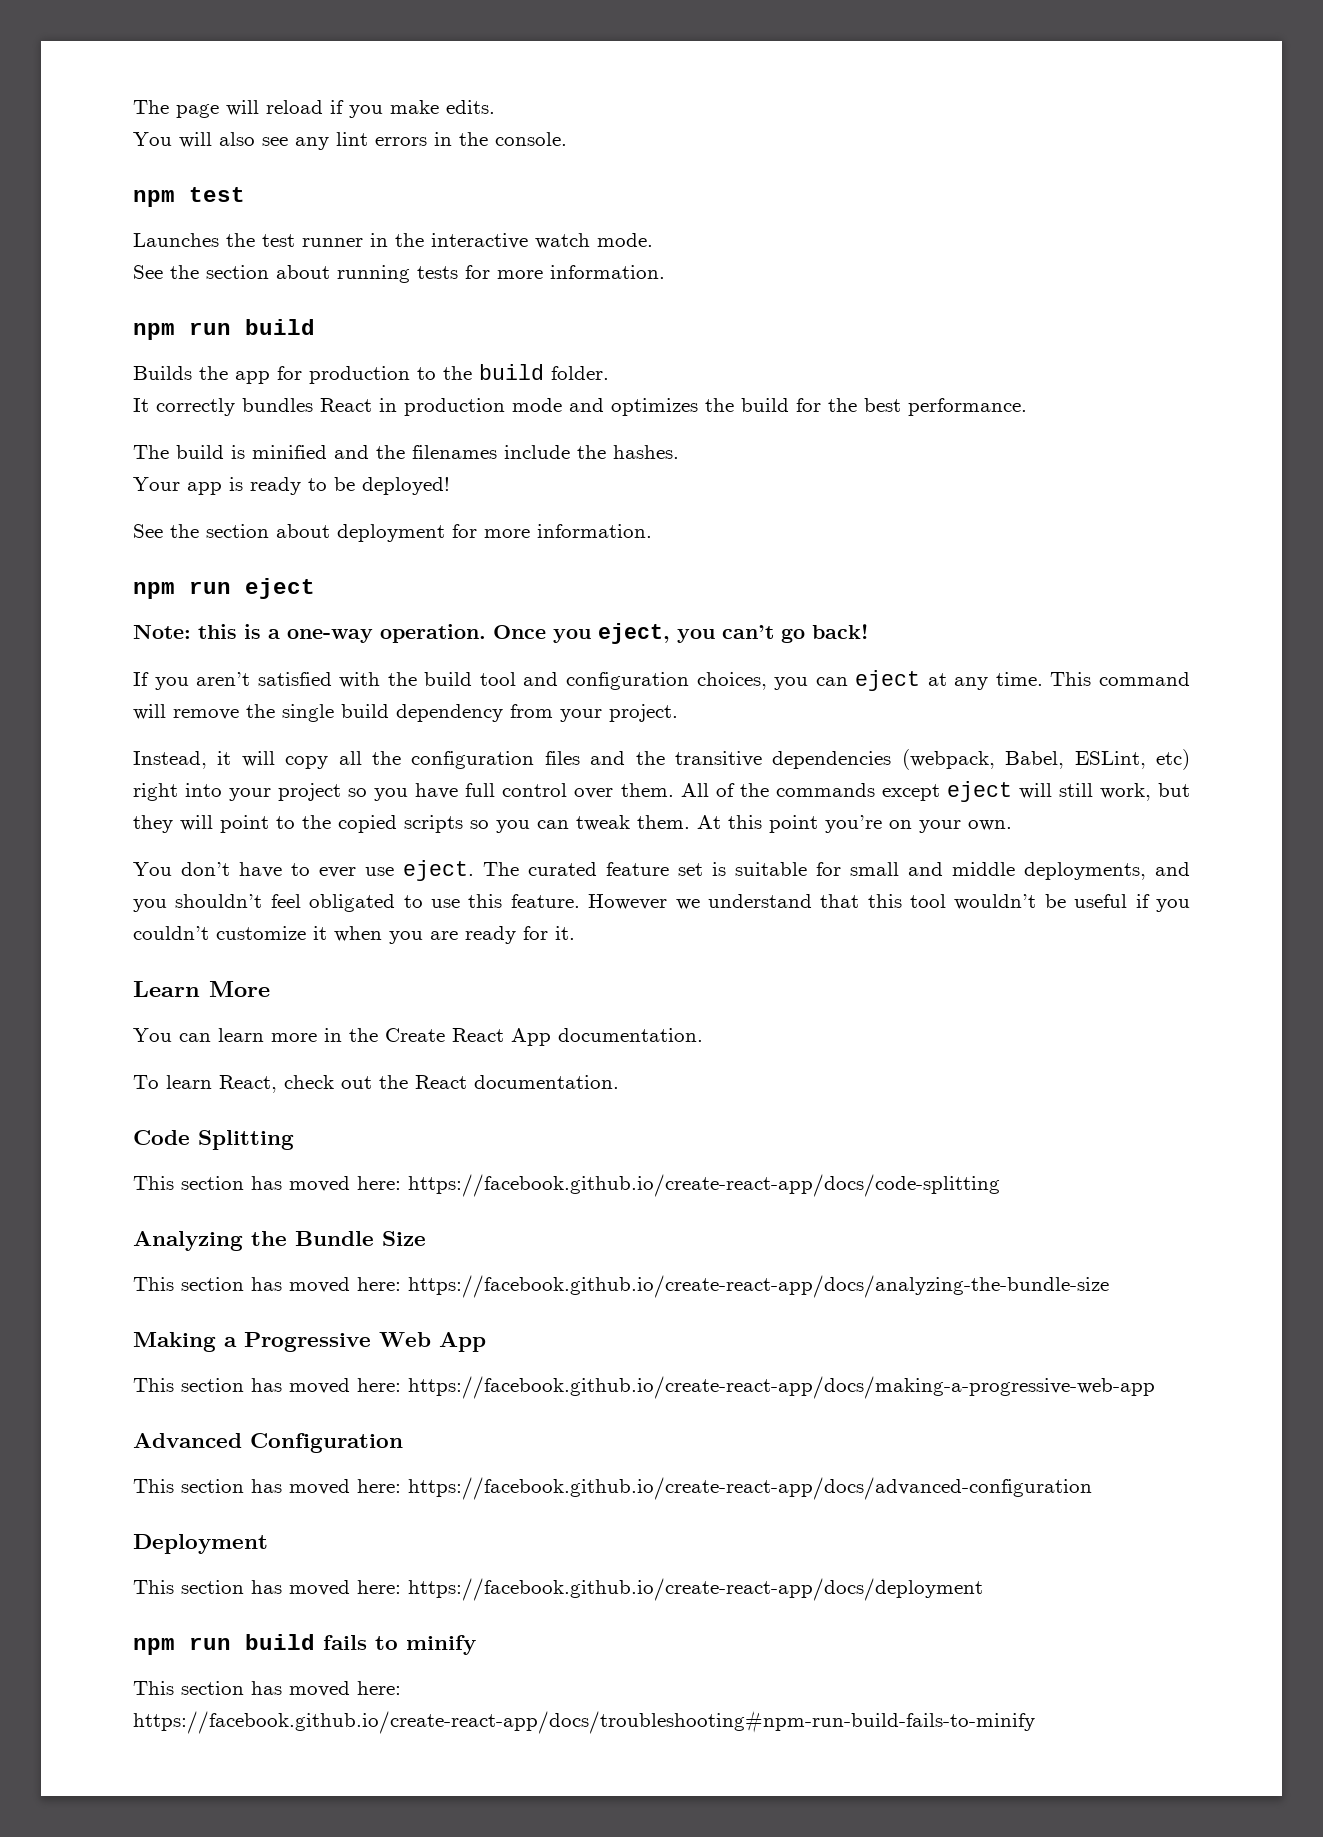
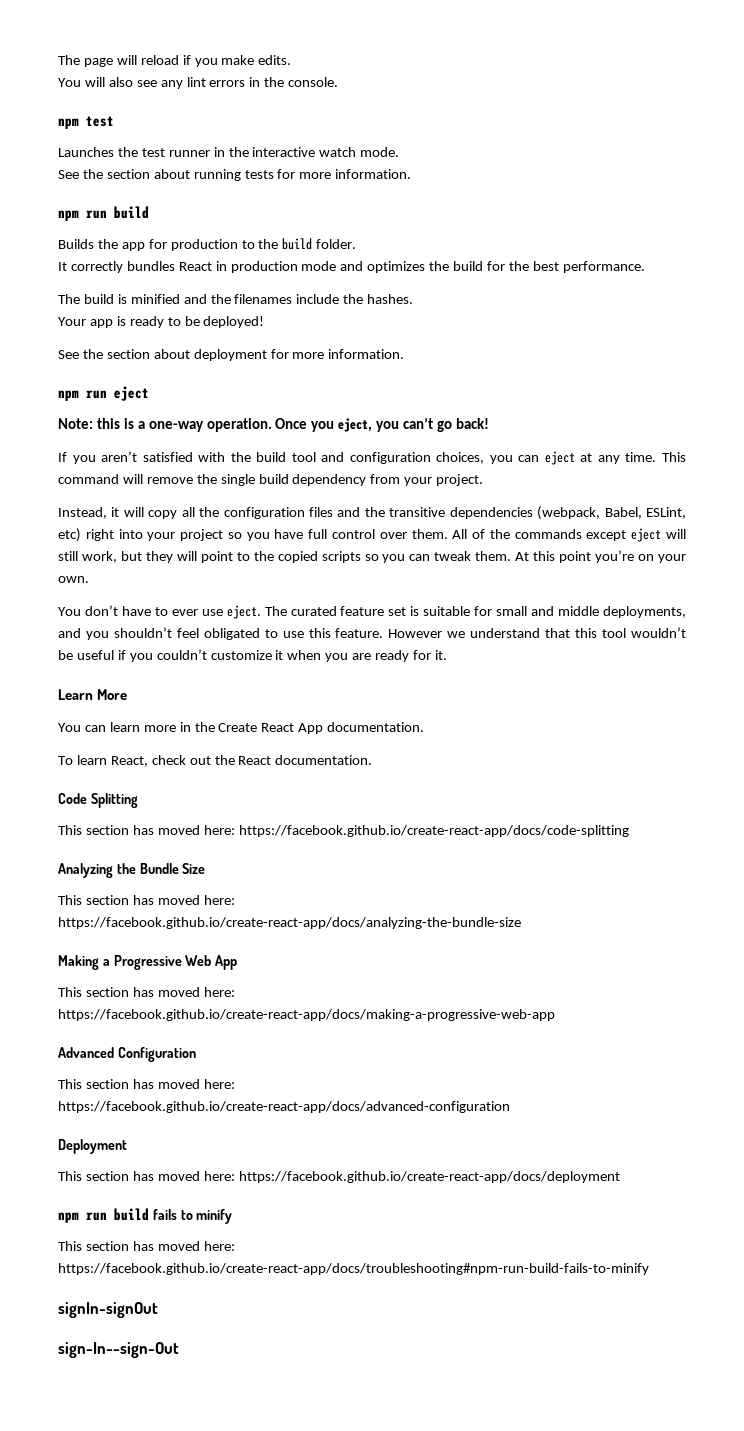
+ signIn-signOut
+ sign-In--sign-Out

